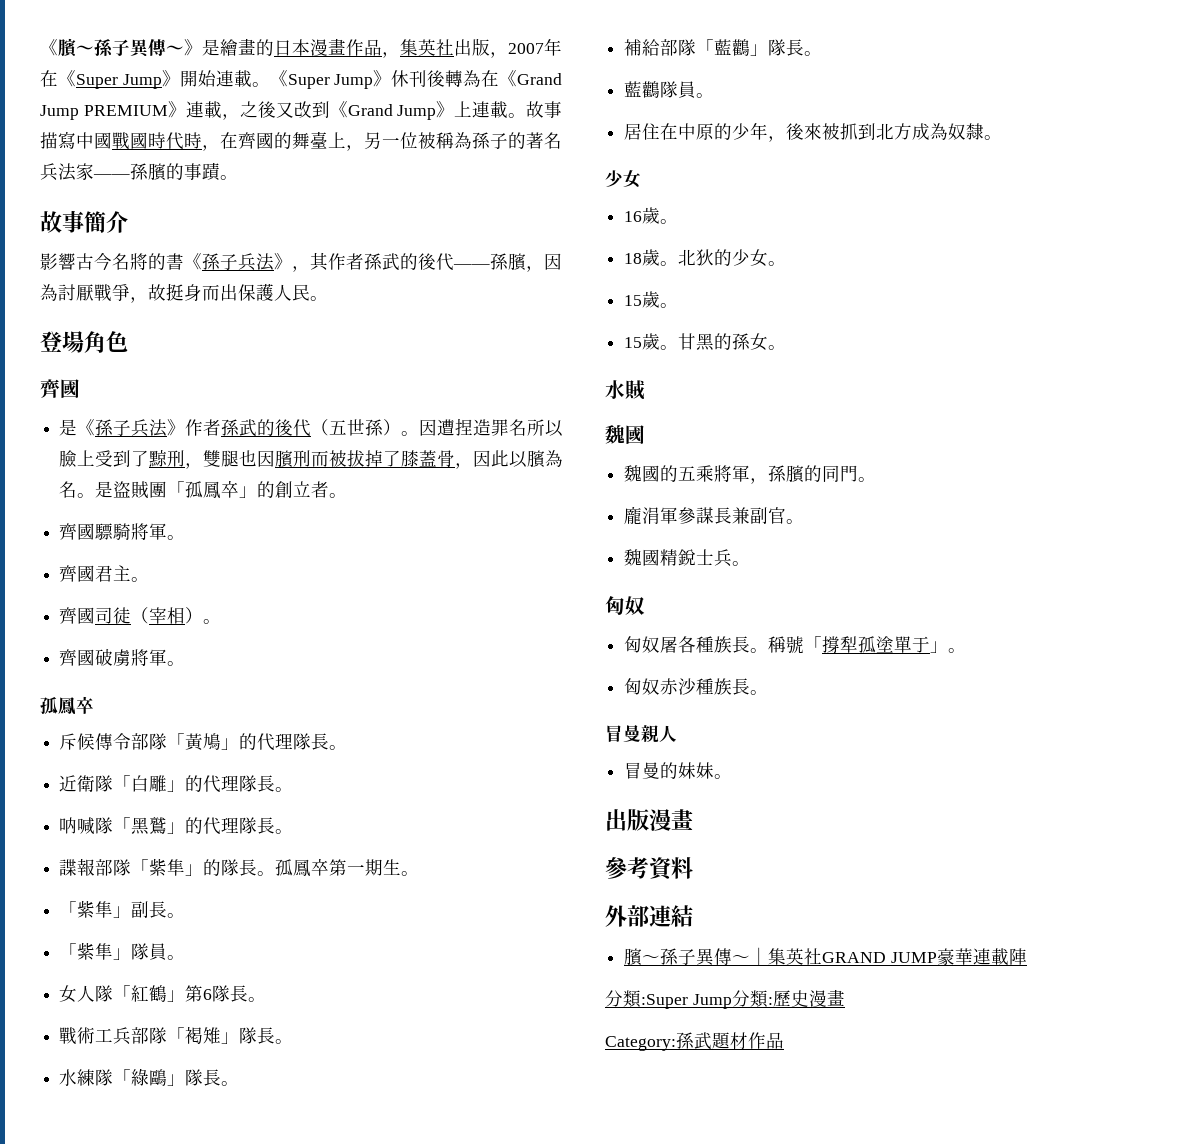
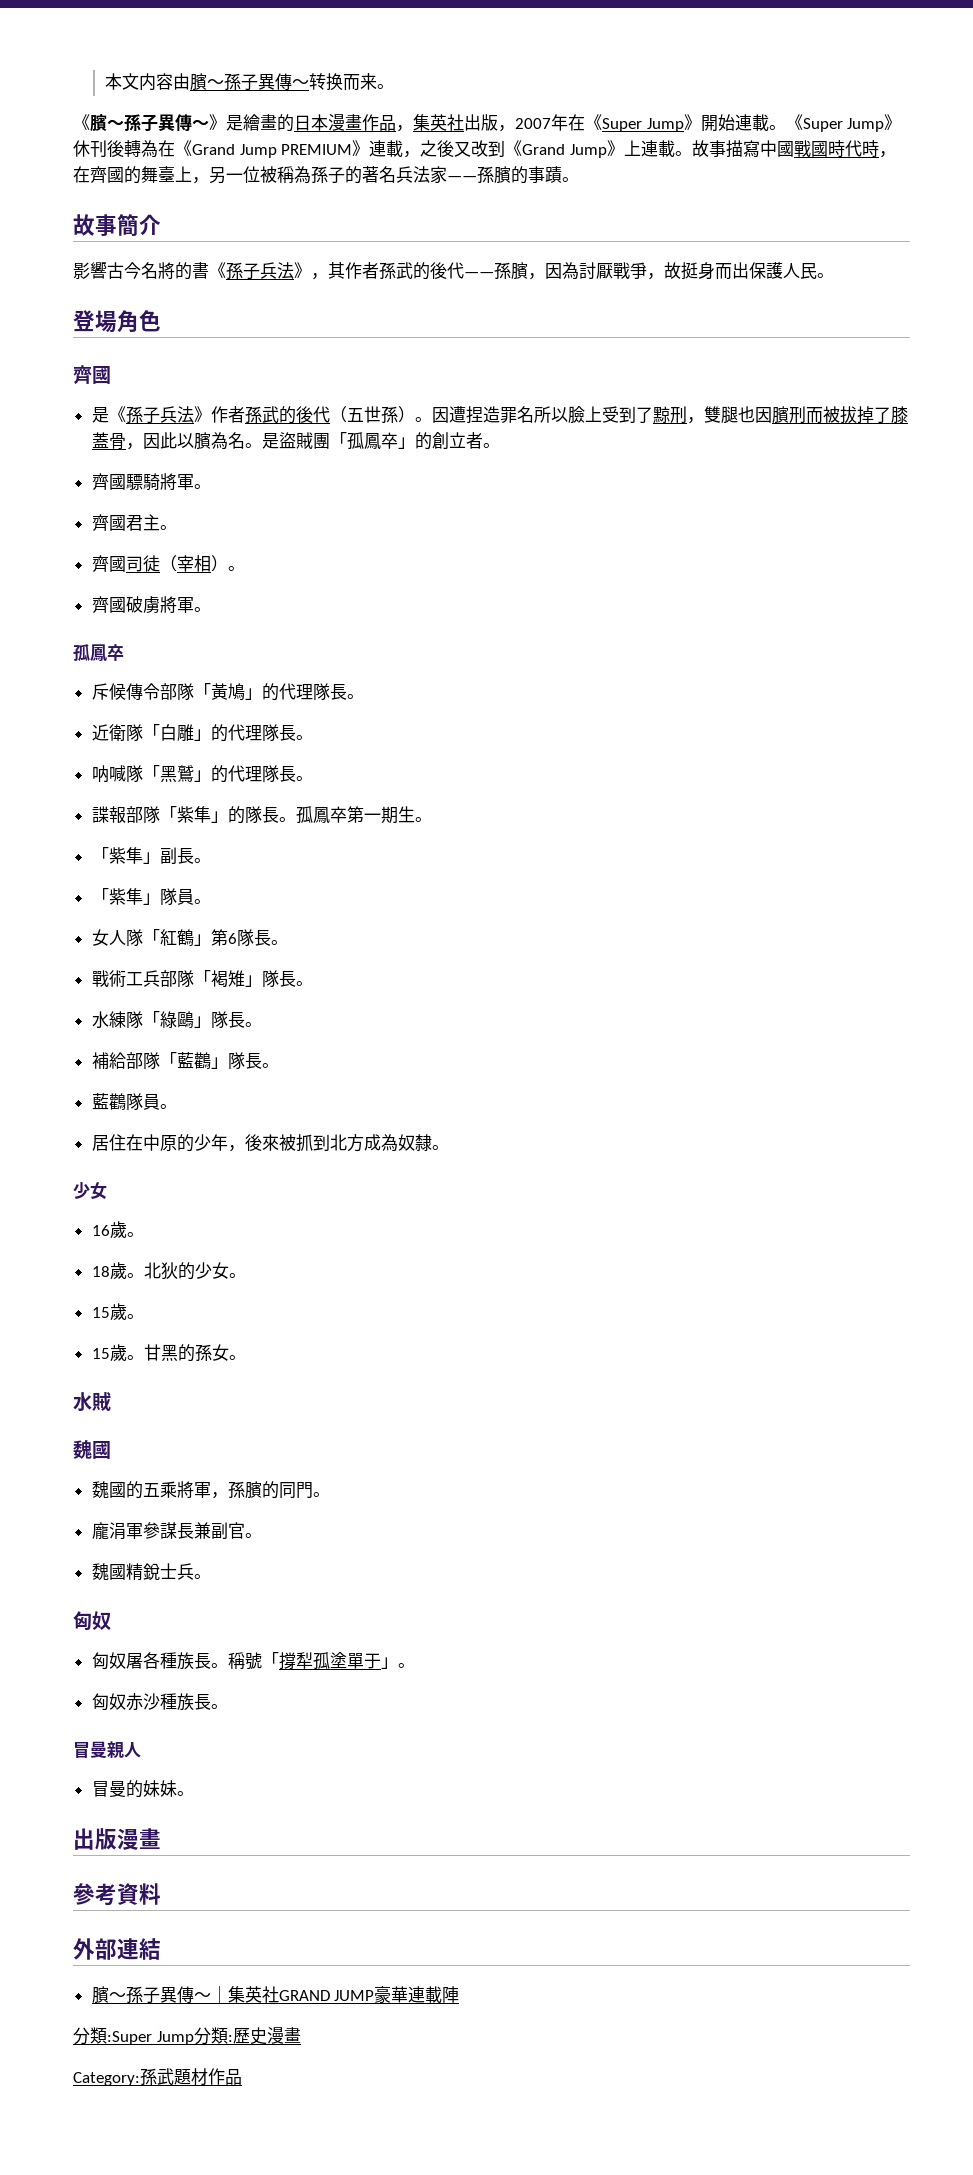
+ 本文内容由臏～孫子異傳～转换而来。

